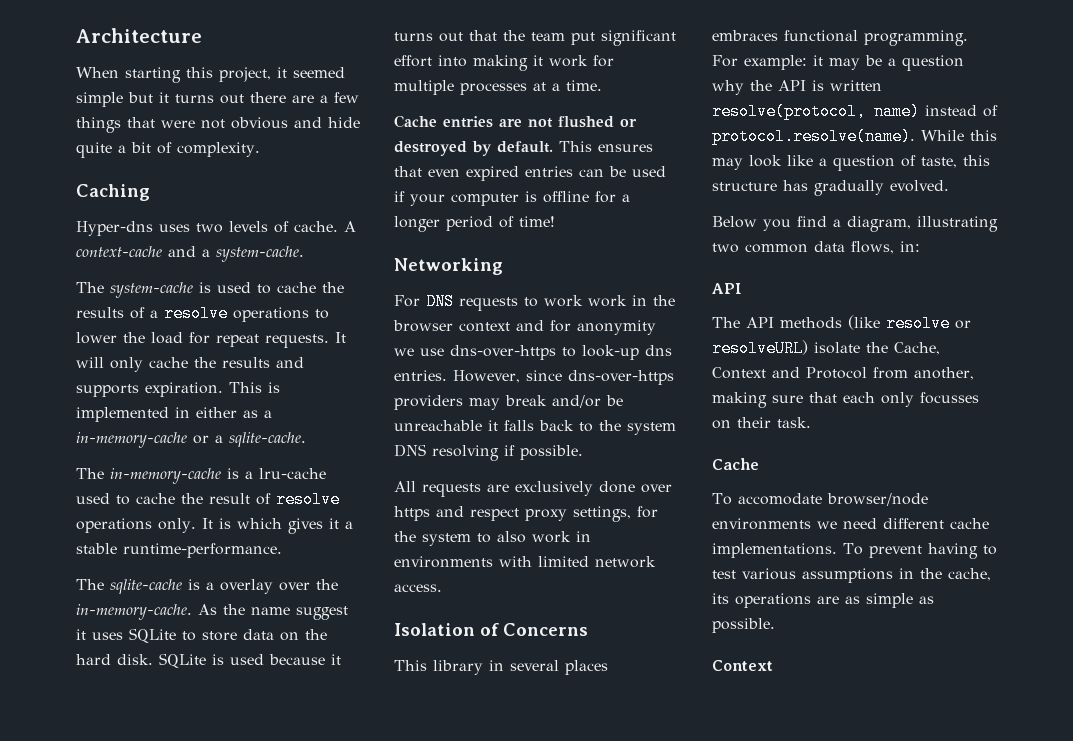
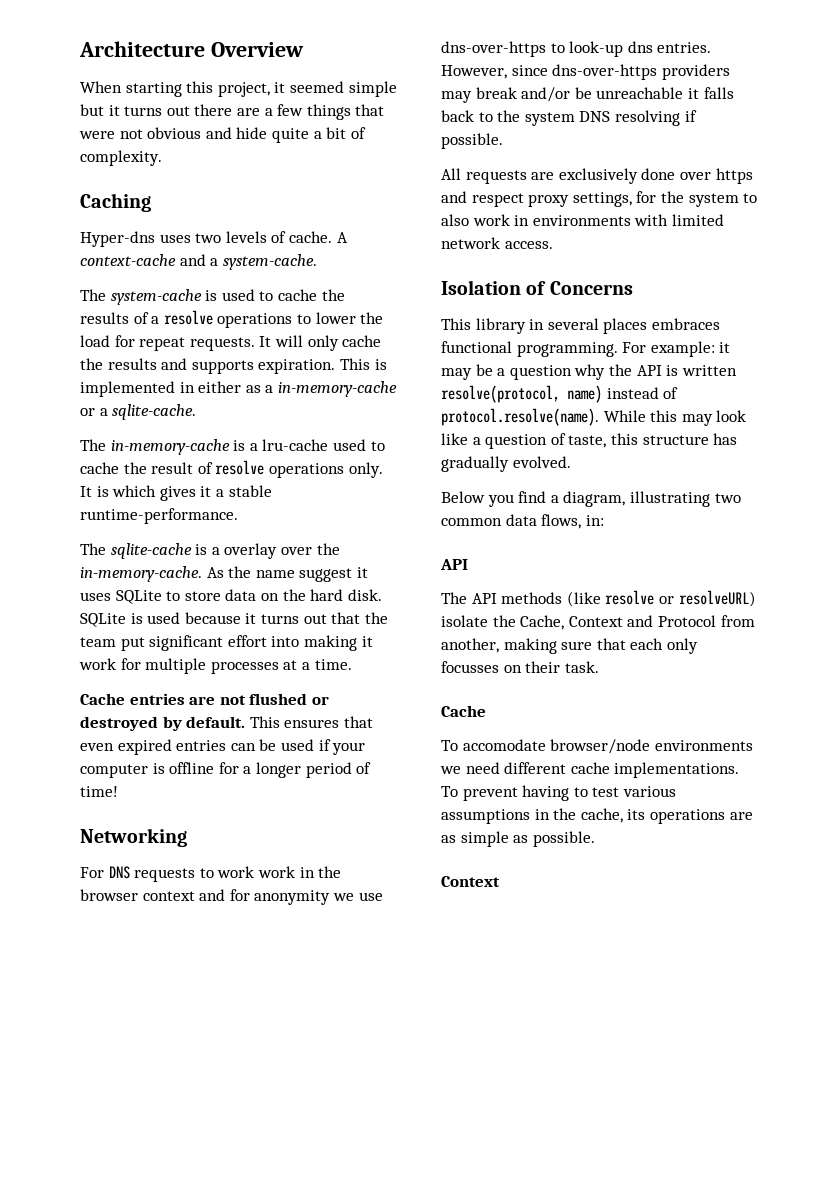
- Architecture
+ Architecture Overview

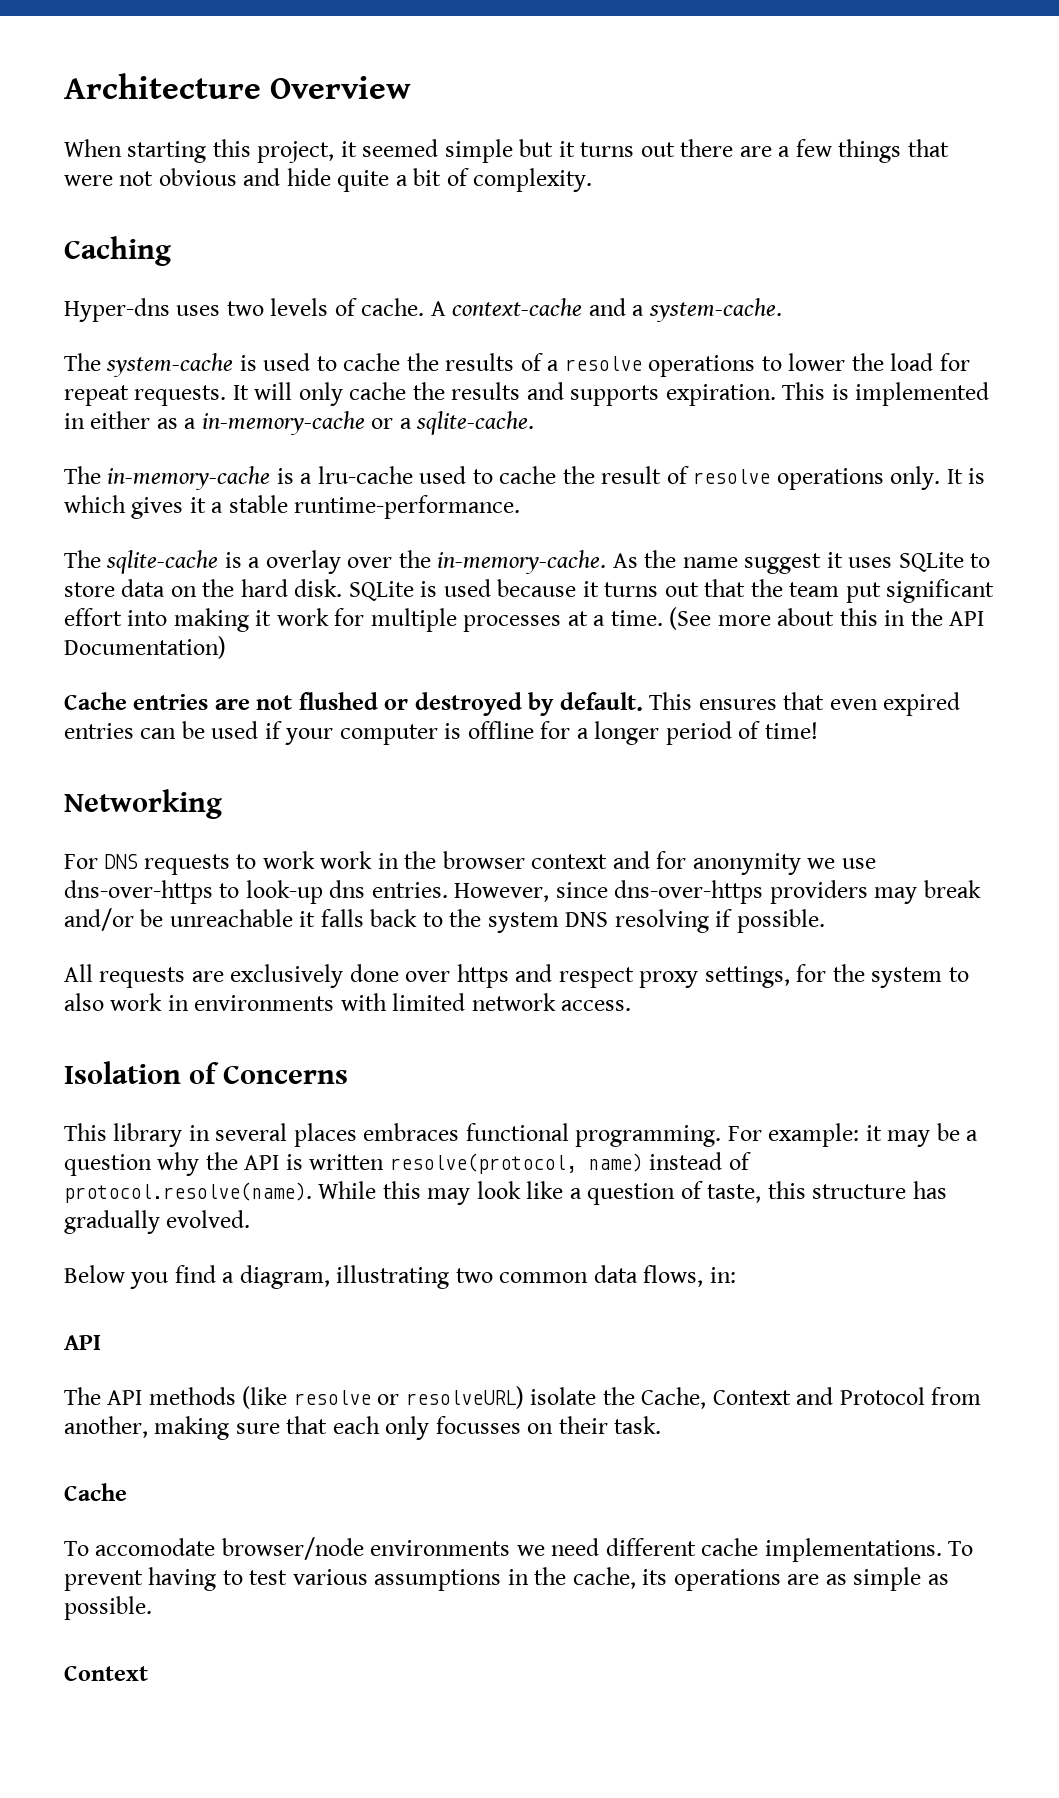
+ (See more about this in the API Documentation)

